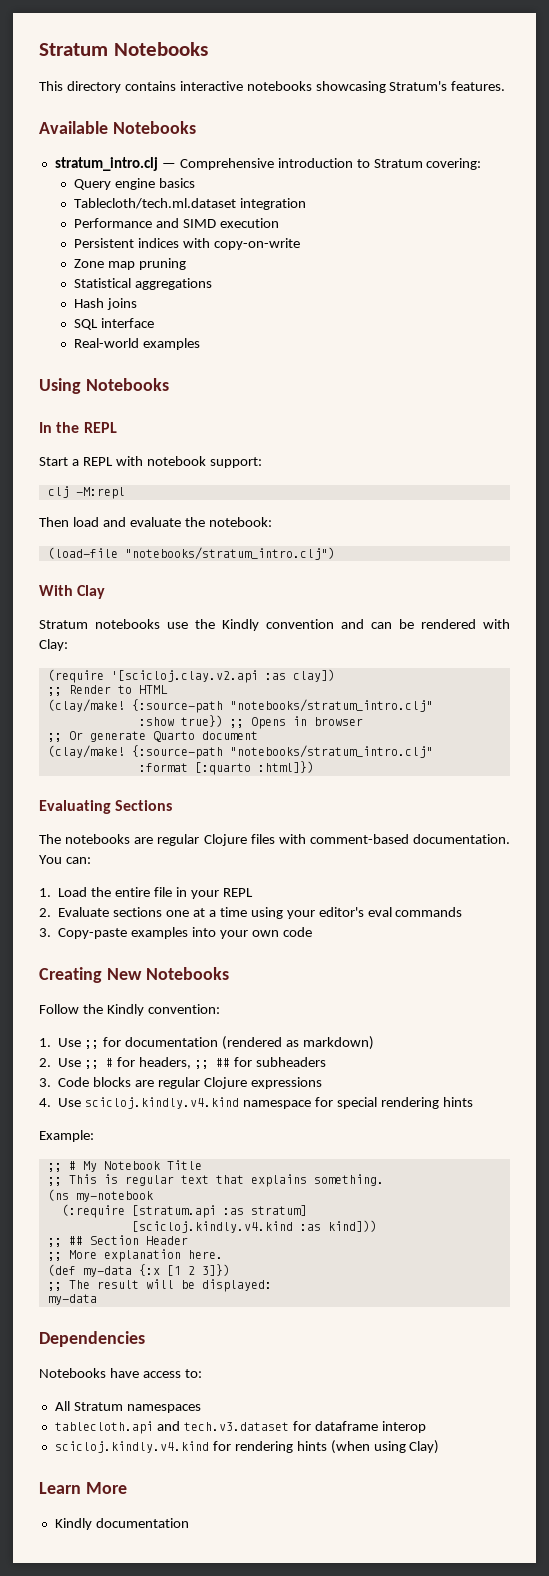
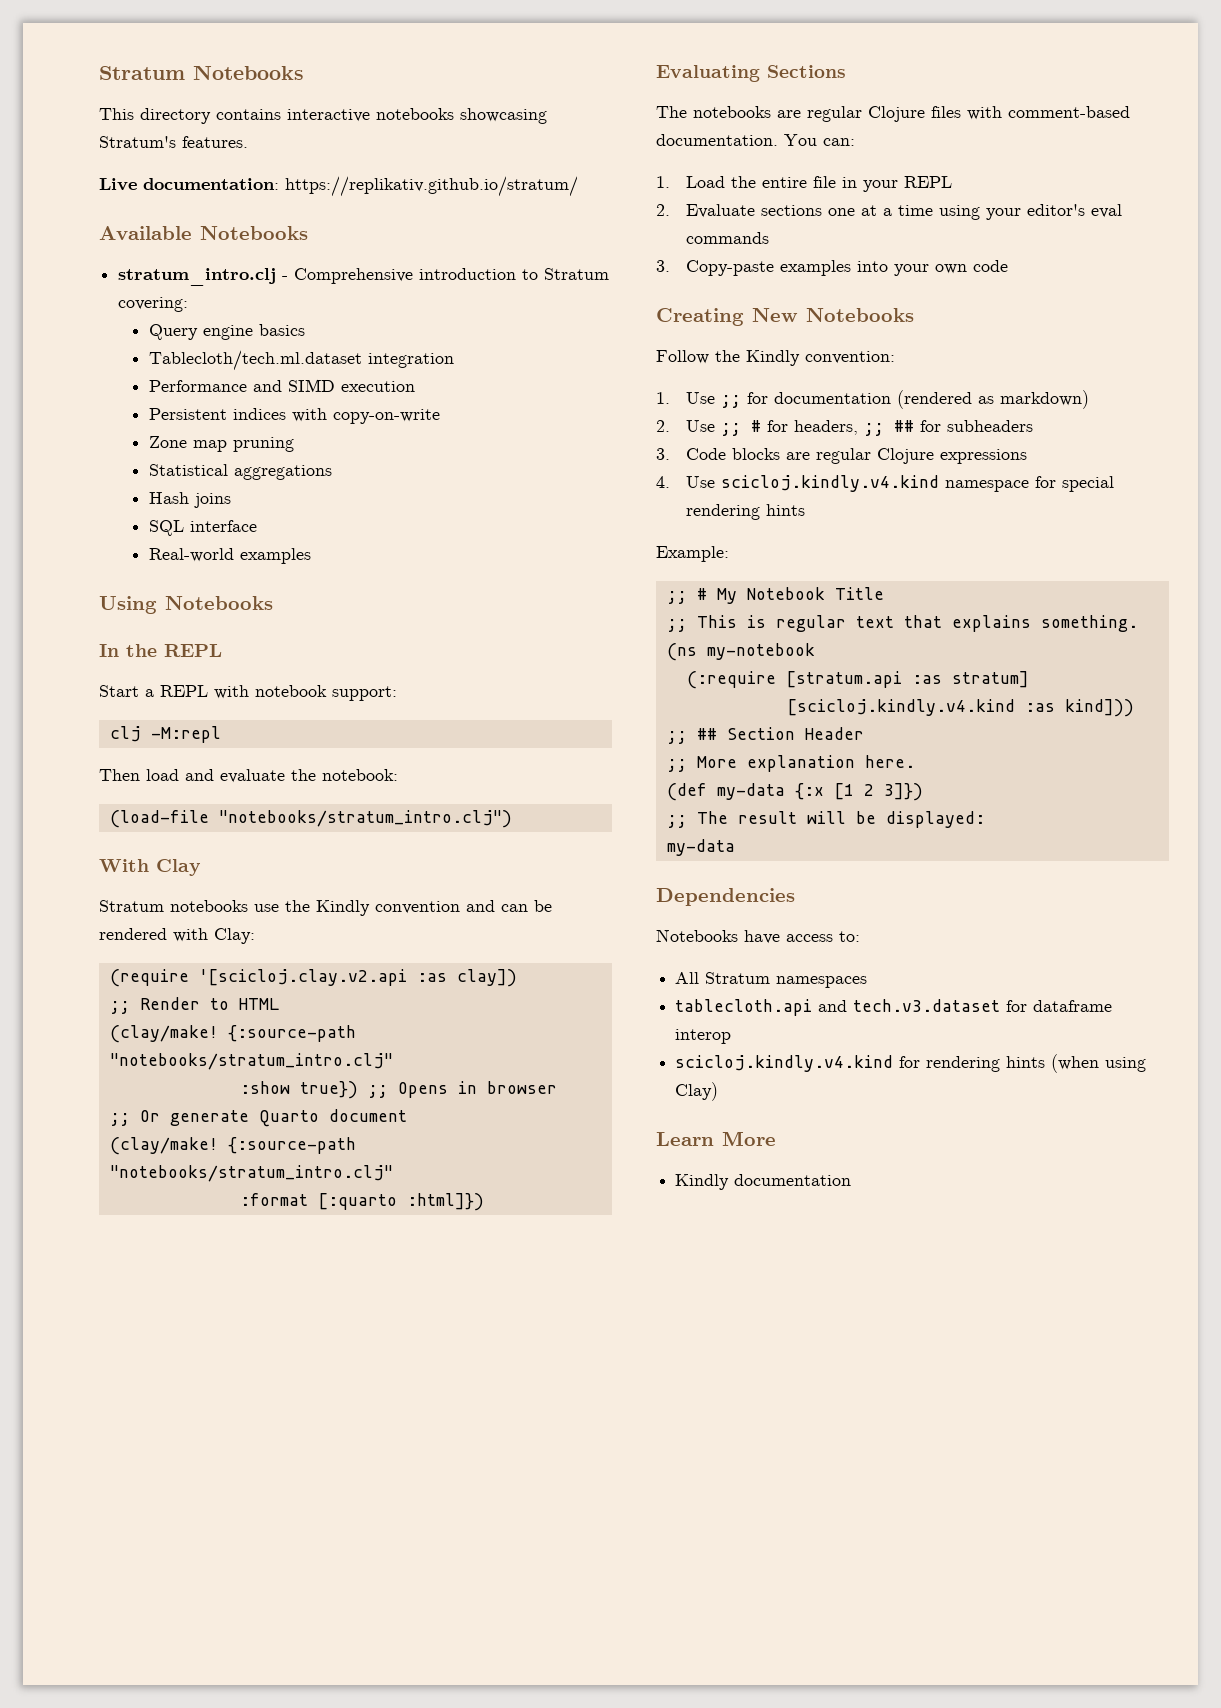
+ Live documentation: https://replikativ.github.io/stratum/
- stratum_intro.clj — Comprehensive introduction to Stratum covering:
+ stratum_intro.clj - Comprehensive introduction to Stratum covering:

